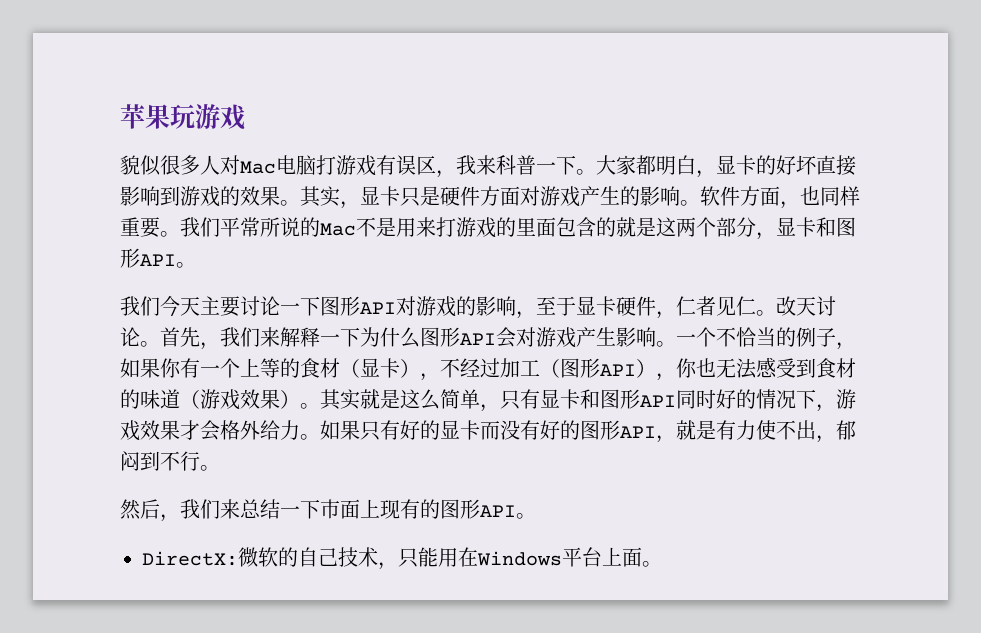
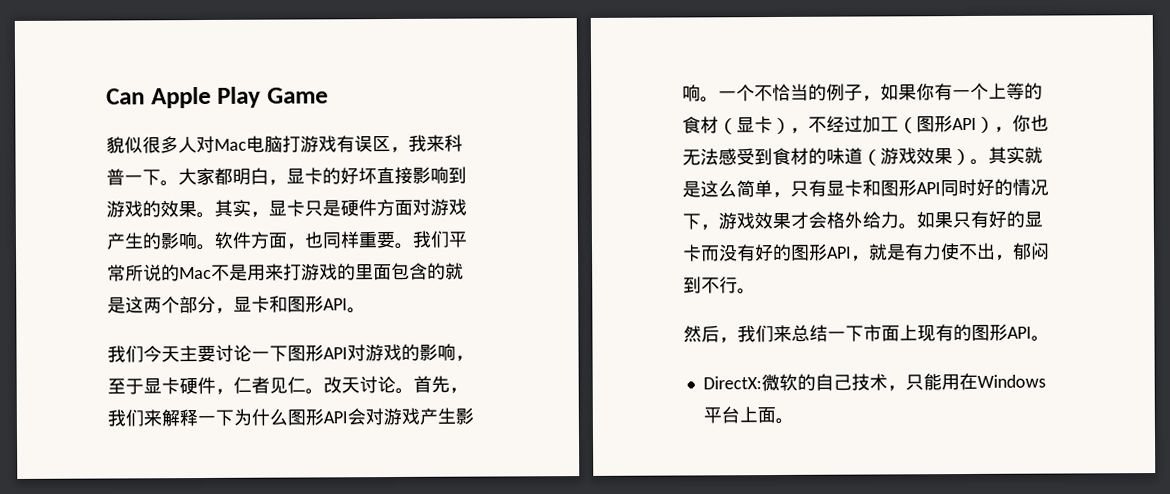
- 苹果玩游戏
+ Can Apple Play Game

